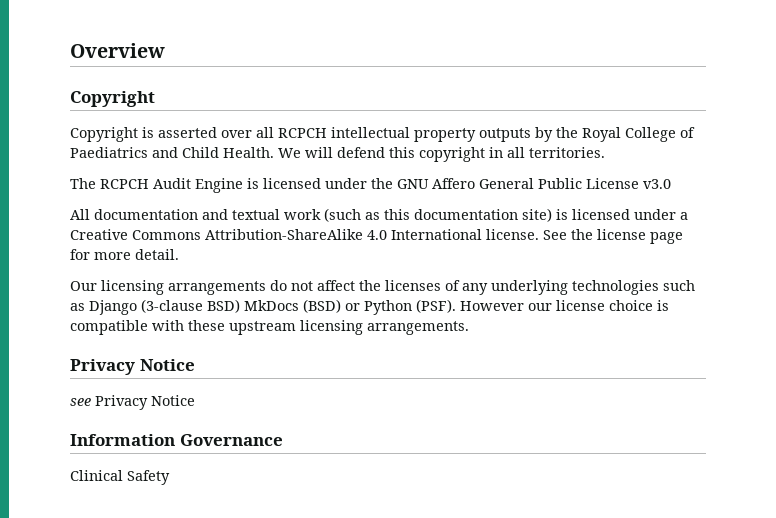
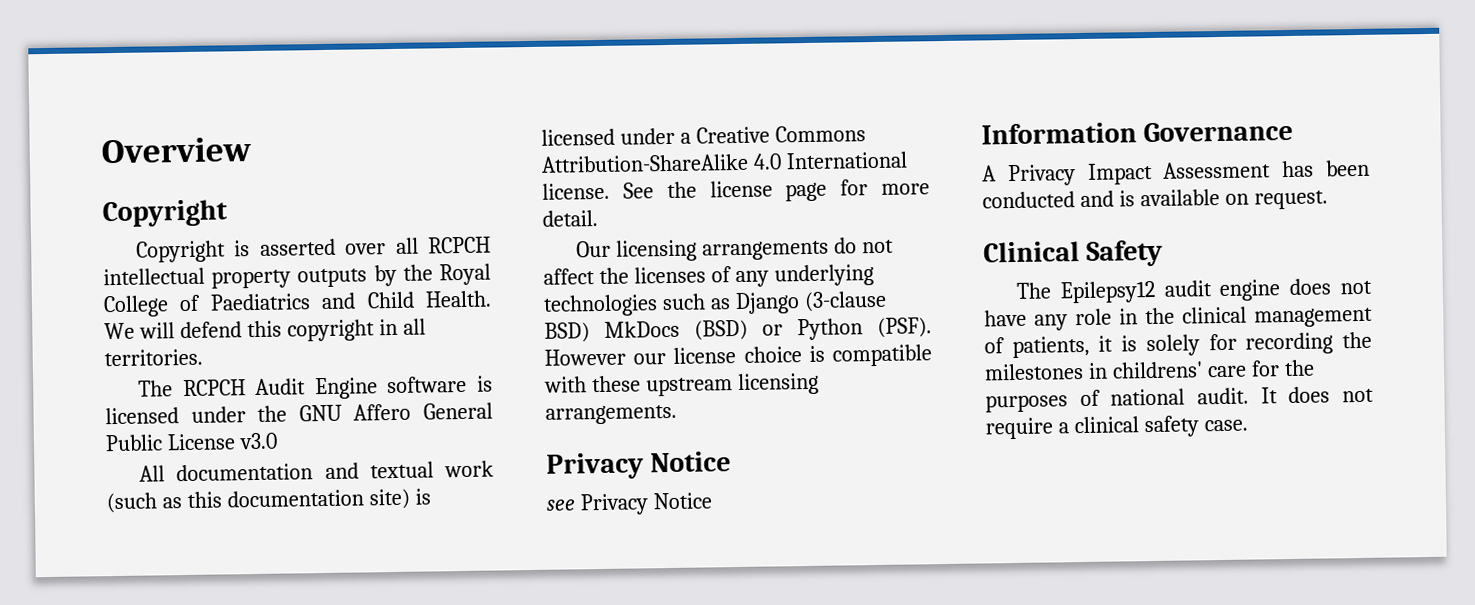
- The RCPCH Audit Engine is licensed under the GNU Affero General Public License v3.0
+ The RCPCH Audit Engine software is licensed under the GNU Affero General Public License v3.0
+ A Privacy Impact Assessment has been conducted and is available on request.
  Clinical Safety
+ The Epilepsy12 audit engine does not have any role in the clinical management of patients, it is solely for recording the milestones in childrens' care for the purposes of national audit. It does not require a clinical safety case.

